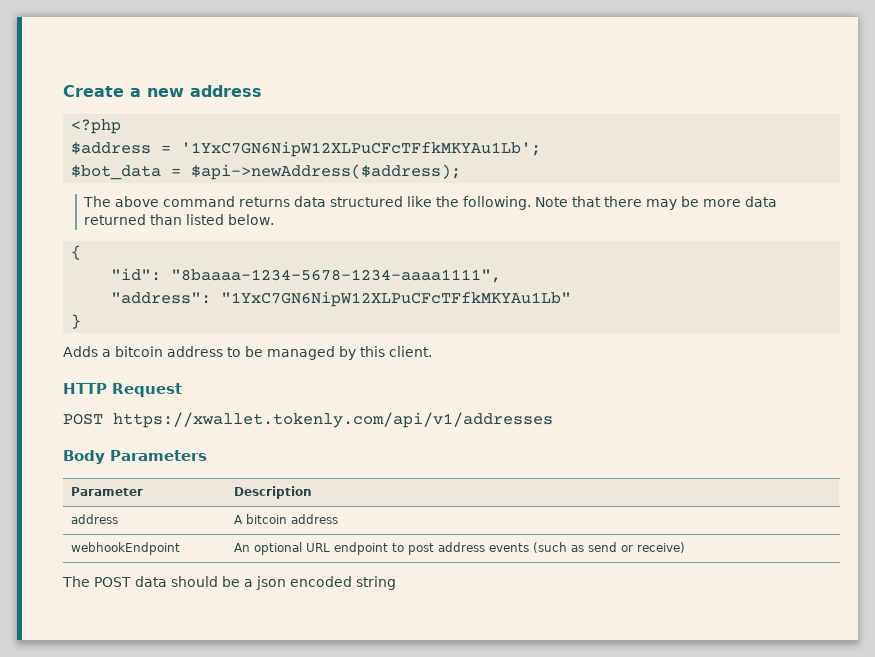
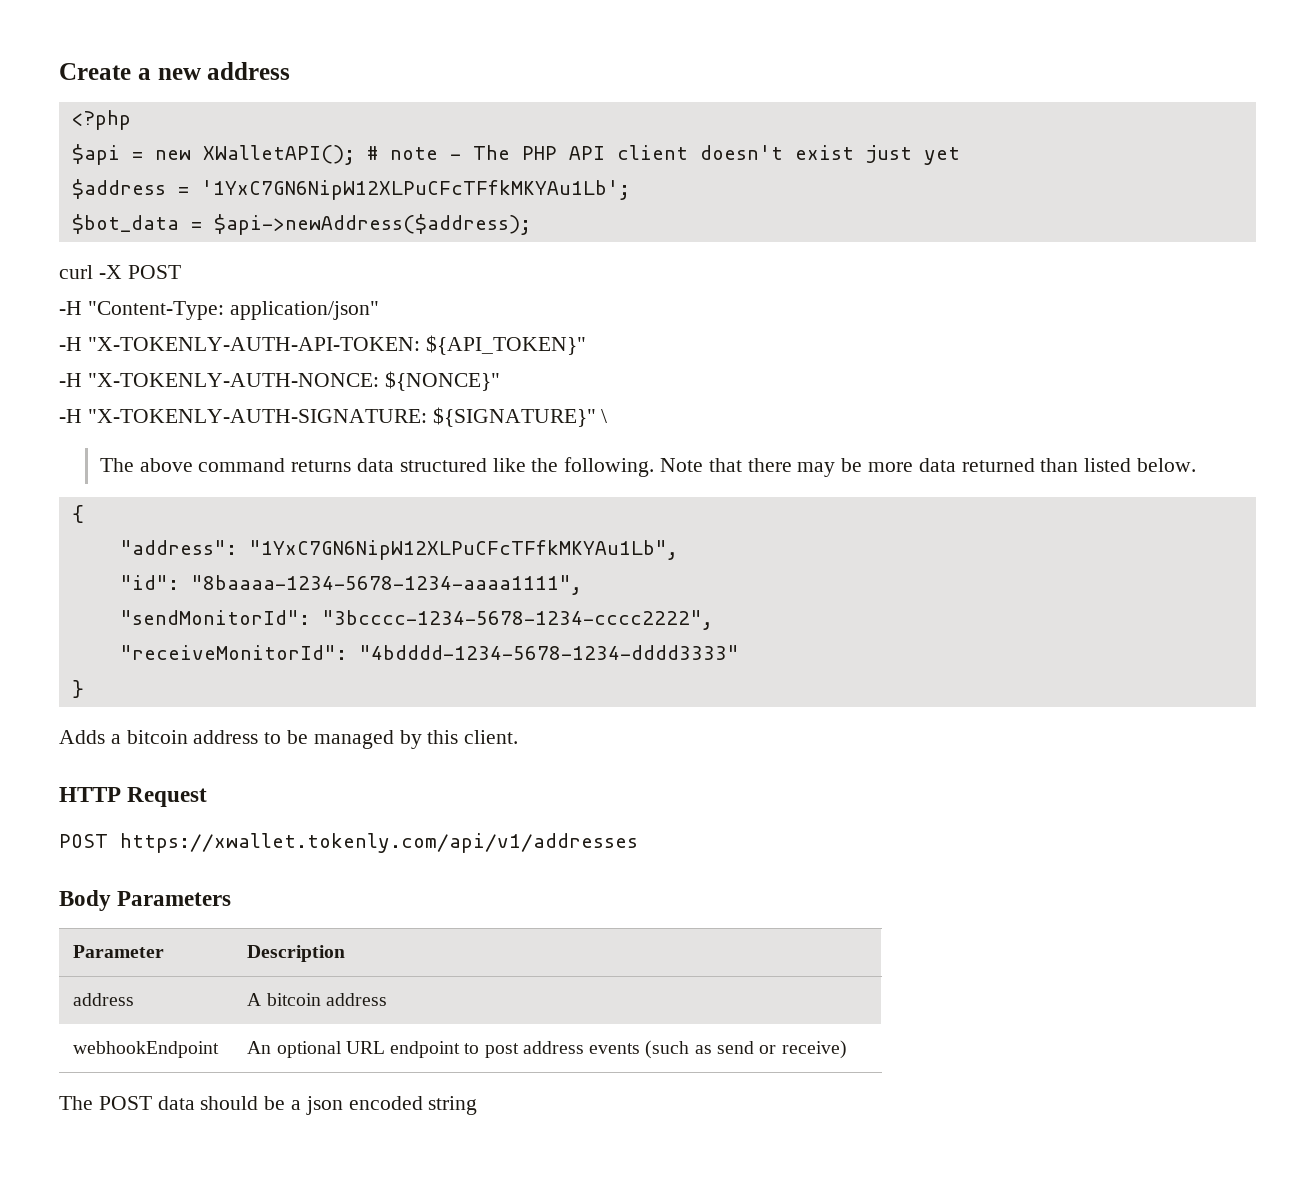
+ $api = new XWalletAPI(); # note - The PHP API client doesn't exist just yet
+ curl -X POST
+ -H "Content-Type: application/json"
+ -H "X-TOKENLY-AUTH-API-TOKEN: ${API_TOKEN}"
+ -H "X-TOKENLY-AUTH-NONCE: ${NONCE}"
+ -H "X-TOKENLY-AUTH-SIGNATURE: ${SIGNATURE}" \
+ "address": "1YxC7GN6NipW12XLPuCFcTFfkMKYAu1Lb",
- "address": "1YxC7GN6NipW12XLPuCFcTFfkMKYAu1Lb"
+ "sendMonitorId": "3bcccc-1234-5678-1234-cccc2222",
+ "receiveMonitorId": "4bdddd-1234-5678-1234-dddd3333"

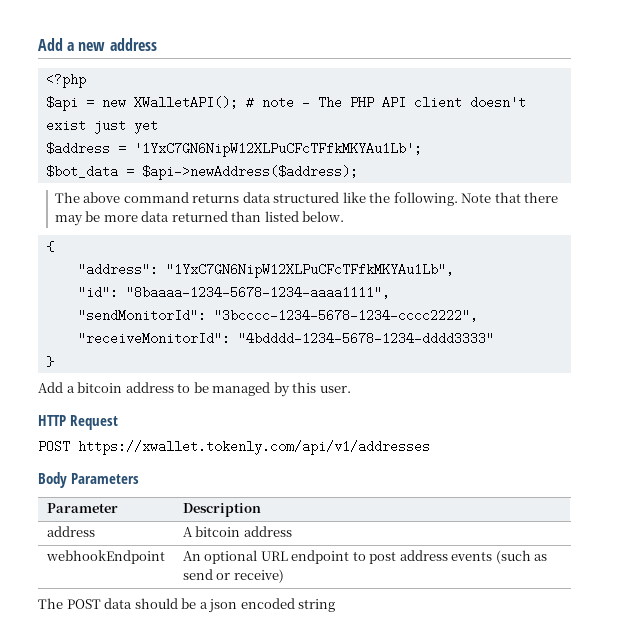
- Create a new address
+ Add a new address
- curl -X POST
- -H "Content-Type: application/json"
- -H "X-TOKENLY-AUTH-API-TOKEN: ${API_TOKEN}"
- -H "X-TOKENLY-AUTH-NONCE: ${NONCE}"
- -H "X-TOKENLY-AUTH-SIGNATURE: ${SIGNATURE}" \
- Adds a bitcoin address to be managed by this client.
+ Add a bitcoin address to be managed by this user.

